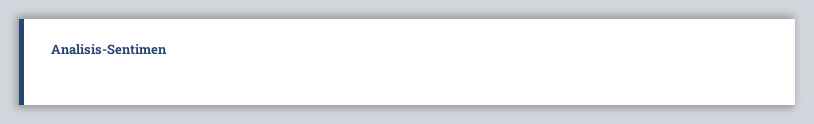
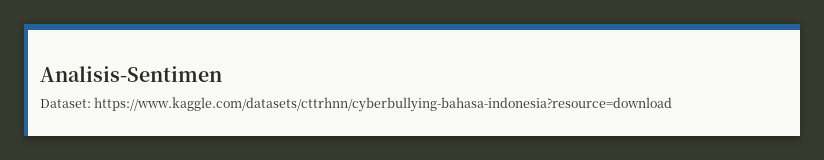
+ Dataset: https://www.kaggle.com/datasets/cttrhnn/cyberbullying-bahasa-indonesia?resource=download

